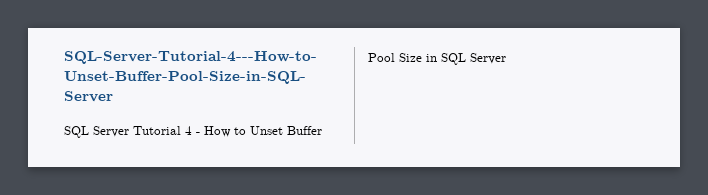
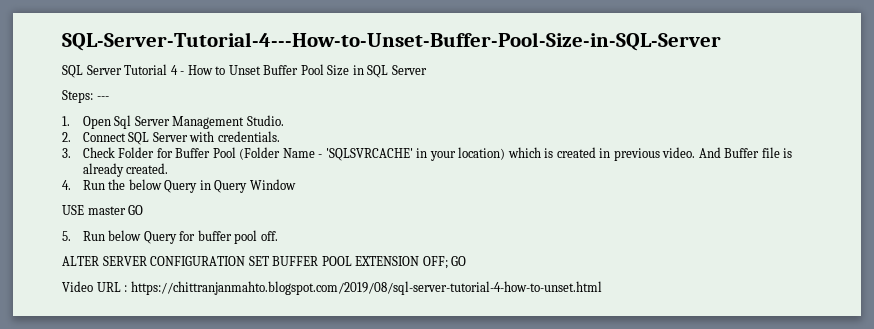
+ Steps: ---
+ 1. Open Sql Server Management Studio.
+ 2. Connect SQL Server with credentials.
+ 3. Check Folder for Buffer Pool (Folder Name - 'SQLSVRCACHE' in your location) which is created in previous video. And Buffer file is already created.
+ 4. Run the below Query in Query Window
+ USE master GO
+ 5. Run below Query for buffer pool off.
+ ALTER SERVER CONFIGURATION SET BUFFER POOL EXTENSION OFF; GO
+ Video URL : https://chittranjanmahto.blogspot.com/2019/08/sql-server-tutorial-4-how-to-unset.html

